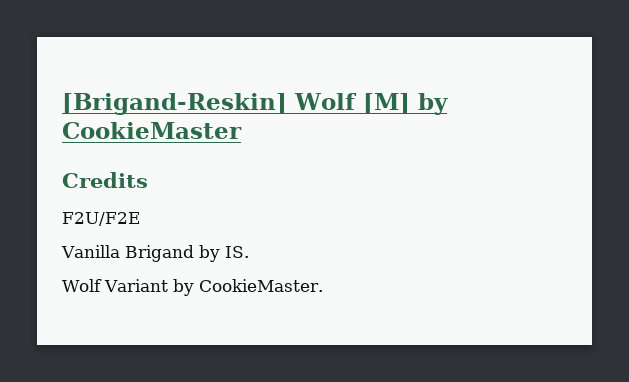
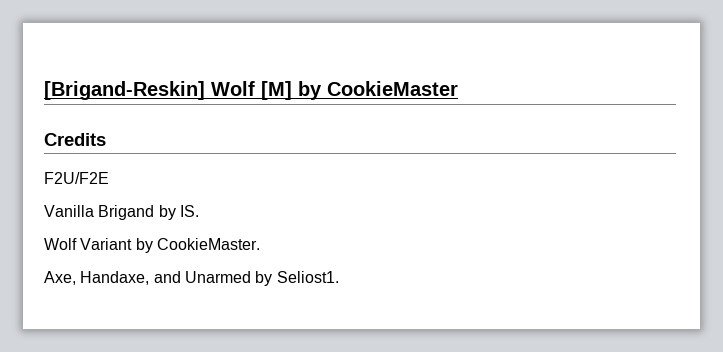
+ Axe, Handaxe, and Unarmed by Seliost1.

